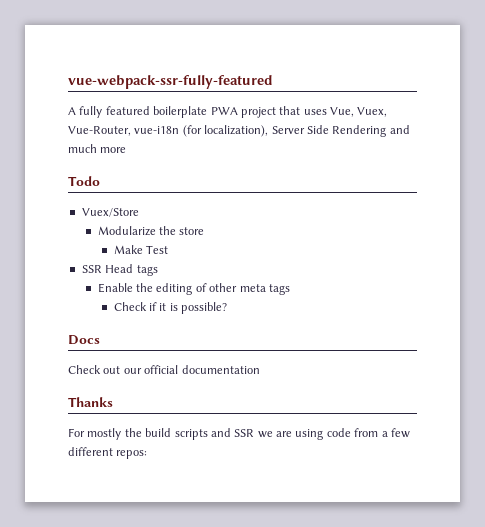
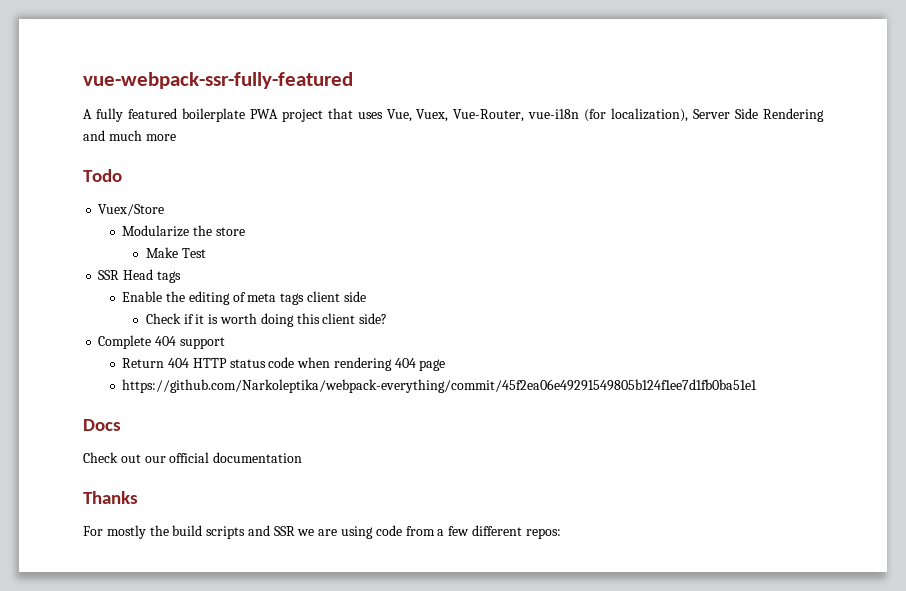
- Enable the editing of other meta tags
+ Enable the editing of meta tags client side
- Check if it is possible?
+ Check if it is worth doing this client side?
+ Complete 404 support
+ Return 404 HTTP status code when rendering 404 page
+ https://github.com/Narkoleptika/webpack-everything/commit/45f2ea06e49291549805b124f1ee7d1fb0ba51e1

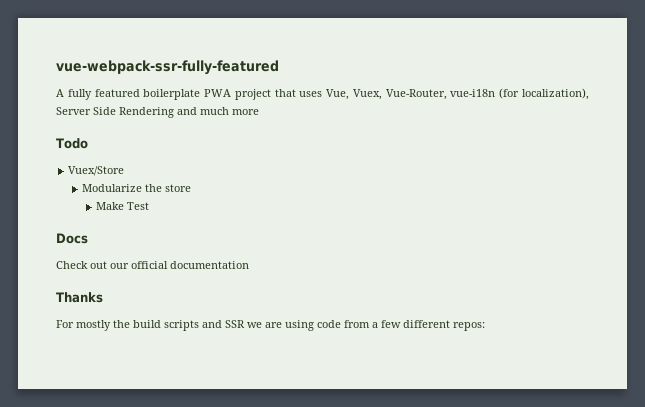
- SSR Head tags
- Enable the editing of meta tags client side
- Check if it is worth doing this client side?
- Complete 404 support
- Return 404 HTTP status code when rendering 404 page
- https://github.com/Narkoleptika/webpack-everything/commit/45f2ea06e49291549805b124f1ee7d1fb0ba51e1

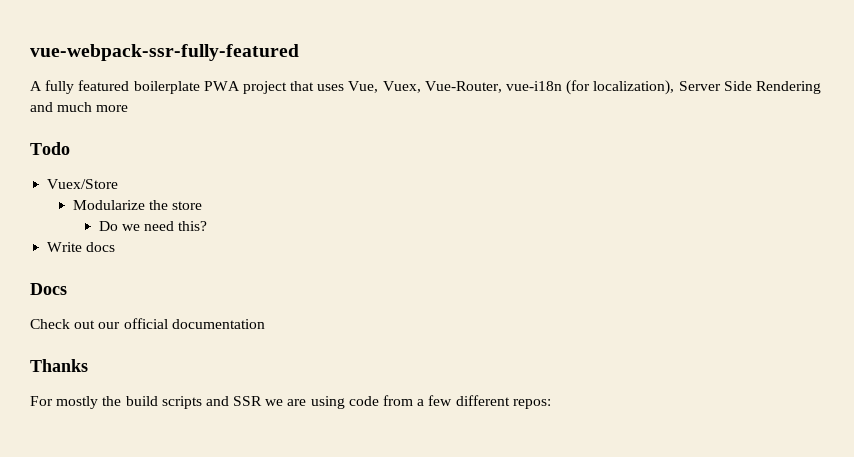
- Make Test
+ Do we need this?
+ Write docs

